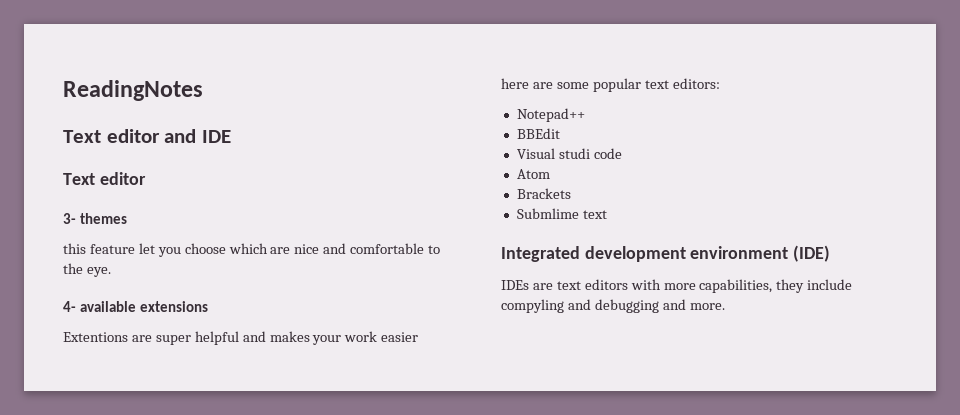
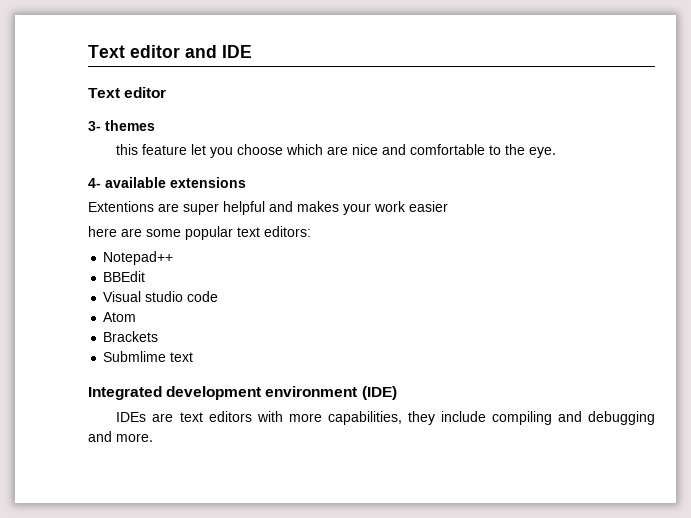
- ReadingNotes
- Visual studi code
+ Visual studio code
- IDEs are text editors with more capabilities, they include compyling and debugging and more.
+ IDEs are text editors with more capabilities, they include compiling and debugging and more.

